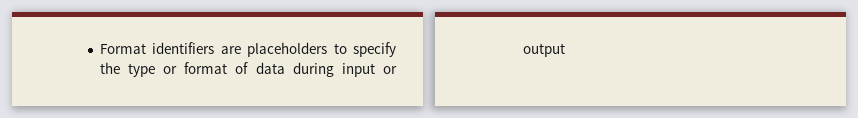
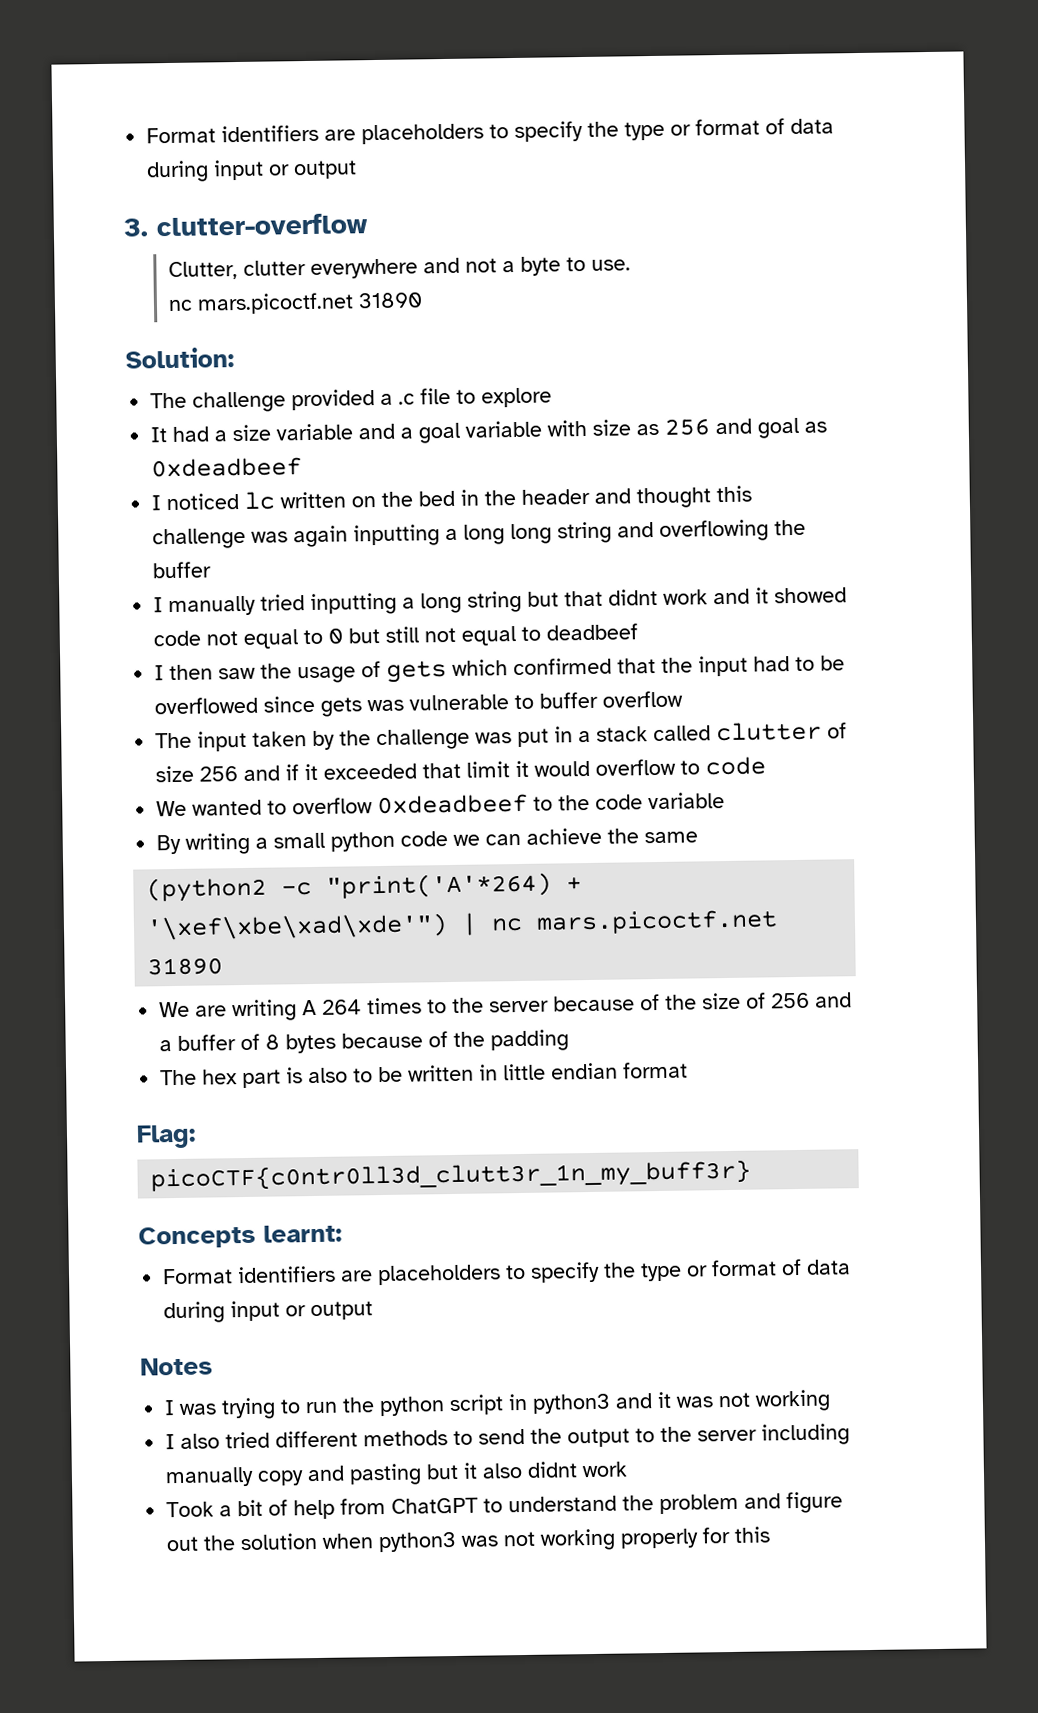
+ 3. clutter-overflow
+ Clutter, clutter everywhere and not a byte to use.
+ nc mars.picoctf.net 31890
+ Solution:
+ The challenge provided a .c file to explore
+ It had a size variable and a goal variable with size as 256 and goal as 0xdeadbeef
+ I noticed lc written on the bed in the header and thought this challenge was again inputting a long long string and overflowing the buffer
+ I manually tried inputting a long string but that didnt work and it showed code not equal to 0 but still not equal to deadbeef
+ I then saw the usage of gets which confirmed that the input had to be overflowed since gets was vulnerable to buffer overflow
+ The input taken by the challenge was put in a stack called clutter of size 256 and if it exceeded that limit it would overflow to code
+ We wanted to overflow 0xdeadbeef to the code variable
+ By writing a small python code we can achieve the same
+ (python2 -c "print('A'*264) + '\xef\xbe\xad\xde'") | nc mars.picoctf.net 31890
+ We are writing A 264 times to the server because of the size of 256 and a buffer of 8 bytes because of the padding
+ The hex part is also to be written in little endian format
+ Flag:
+ picoCTF{c0ntr0ll3d_clutt3r_1n_my_buff3r}
+ Concepts learnt:
+ Format identifiers are placeholders to specify the type or format of data during input or output
+ Notes
+ I was trying to run the python script in python3 and it was not working
+ I also tried different methods to send the output to the server including manually copy and pasting but it also didnt work
+ Took a bit of help from ChatGPT to understand the problem and figure out the solution when python3 was not working properly for this

